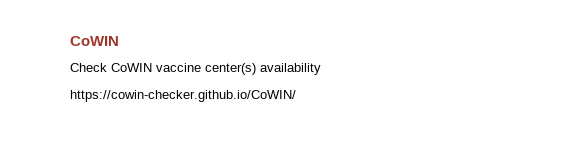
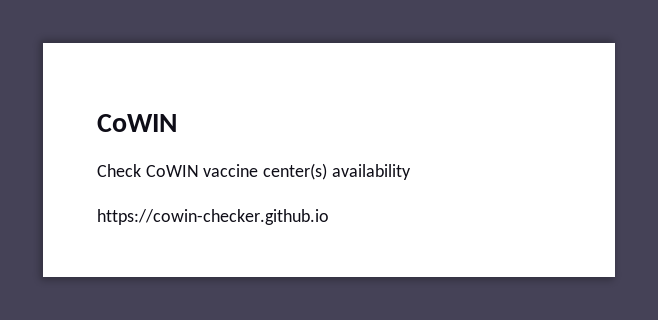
- https://cowin-checker.github.io/CoWIN/
+ https://cowin-checker.github.io

